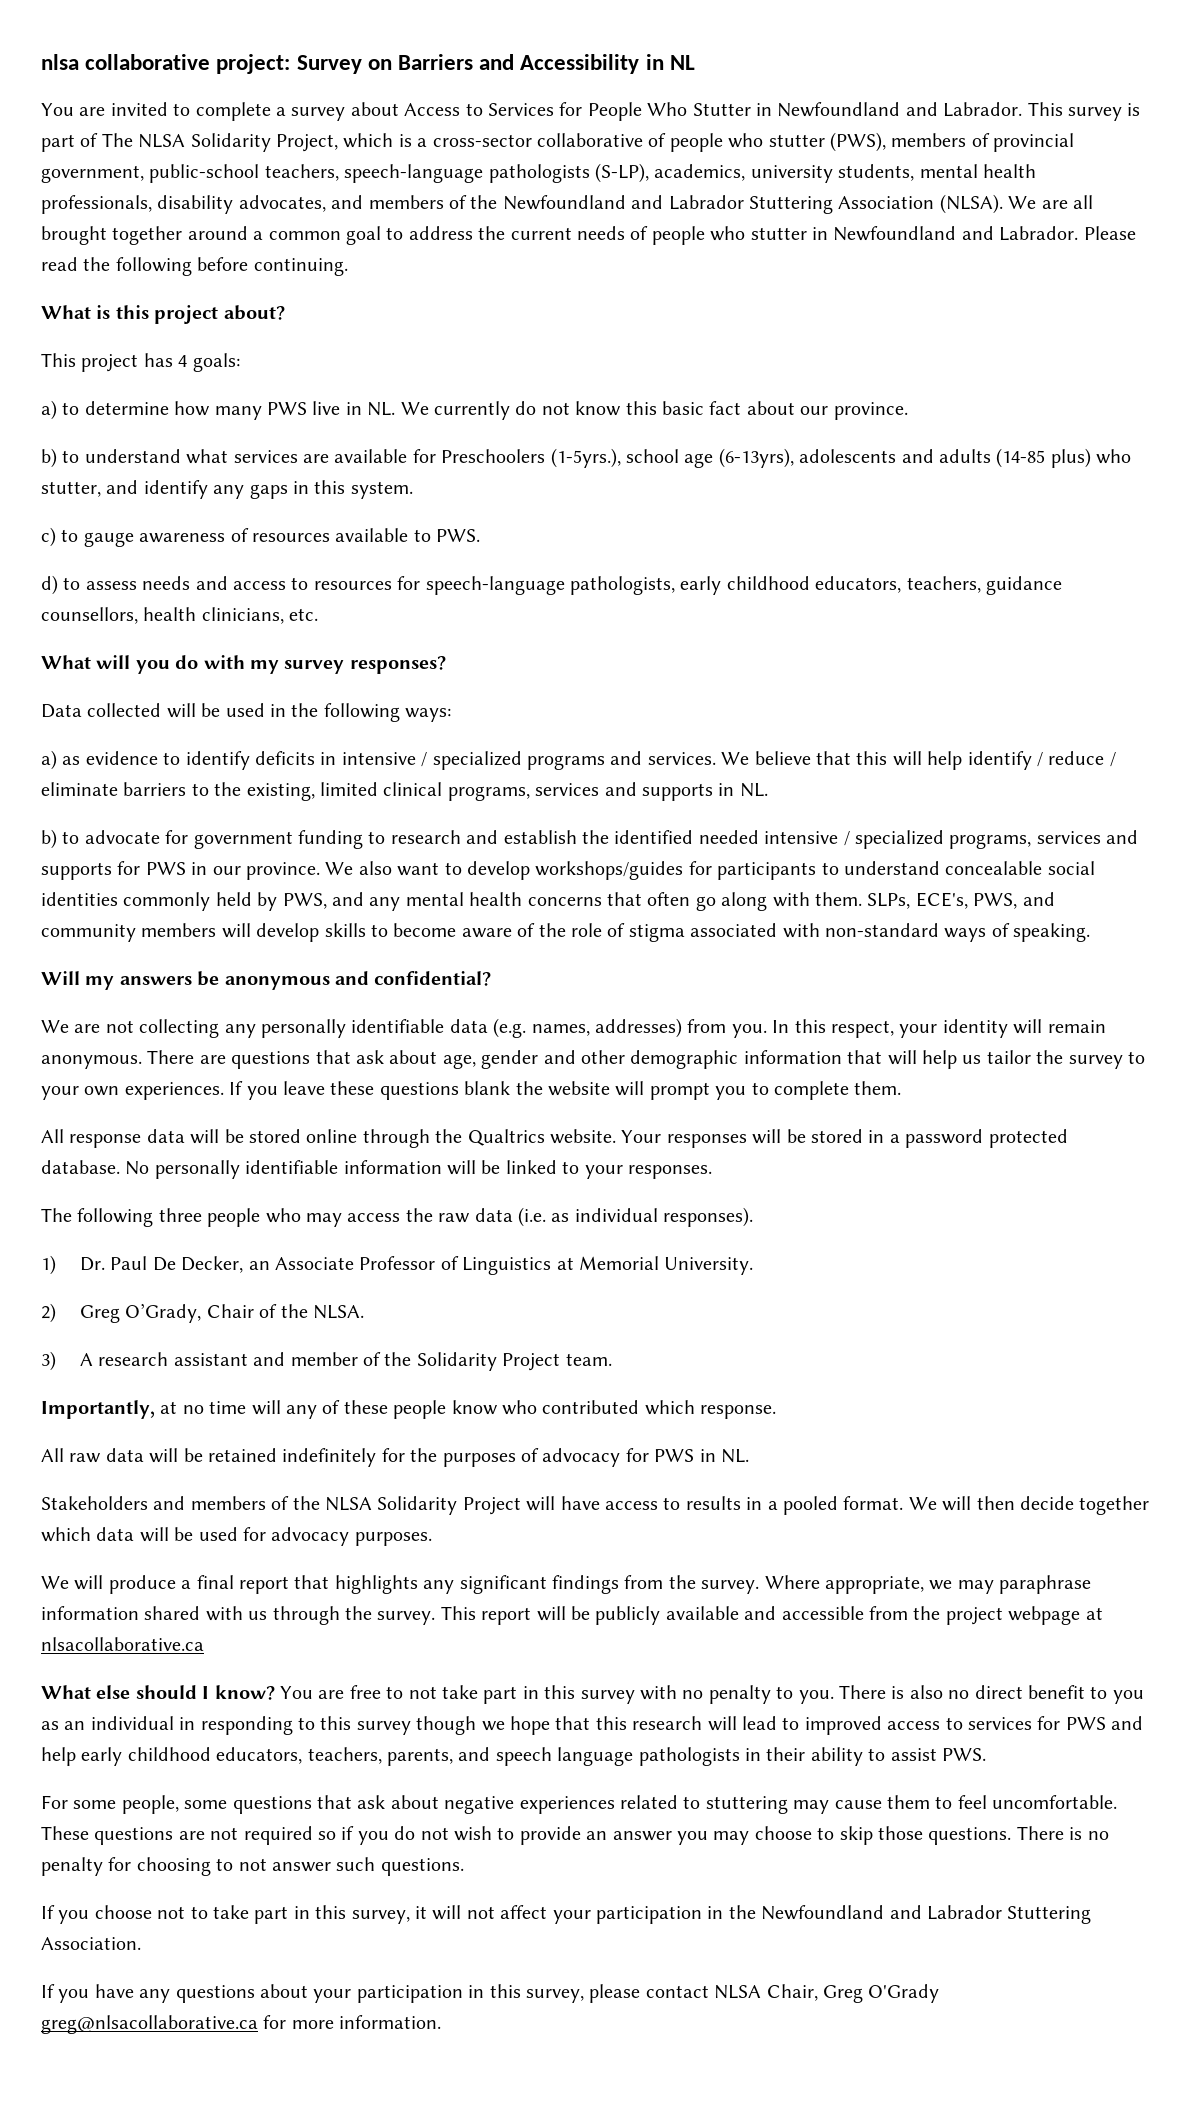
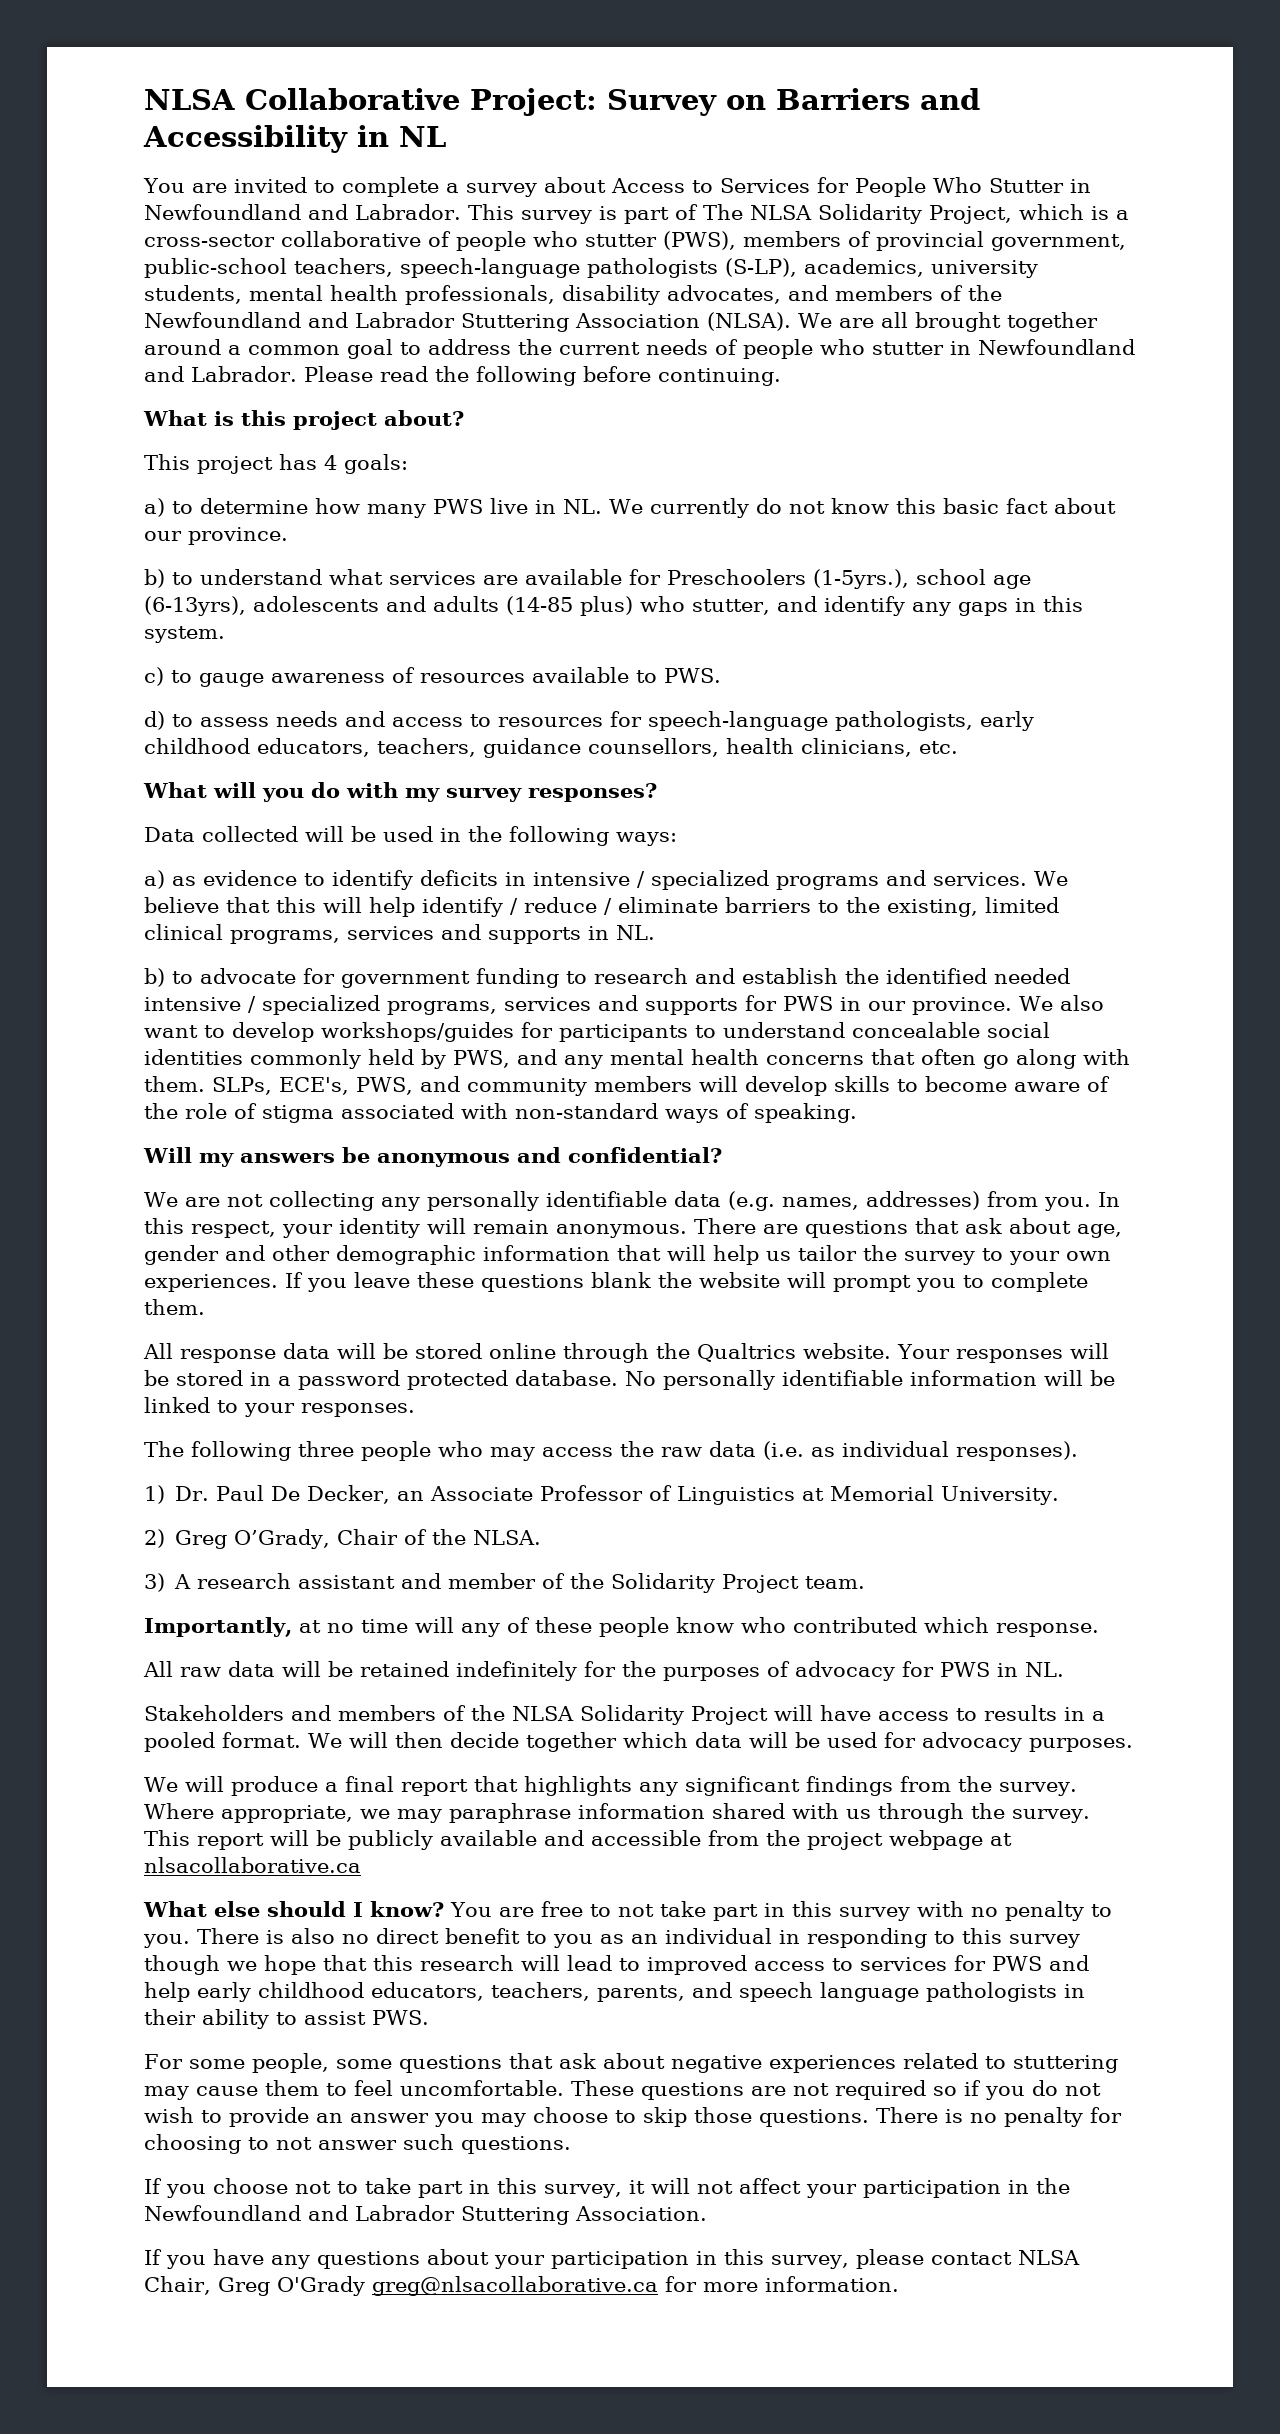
- nlsa collaborative project: Survey on Barriers and Accessibility in NL
+ NLSA Collaborative Project: Survey on Barriers and Accessibility in NL

